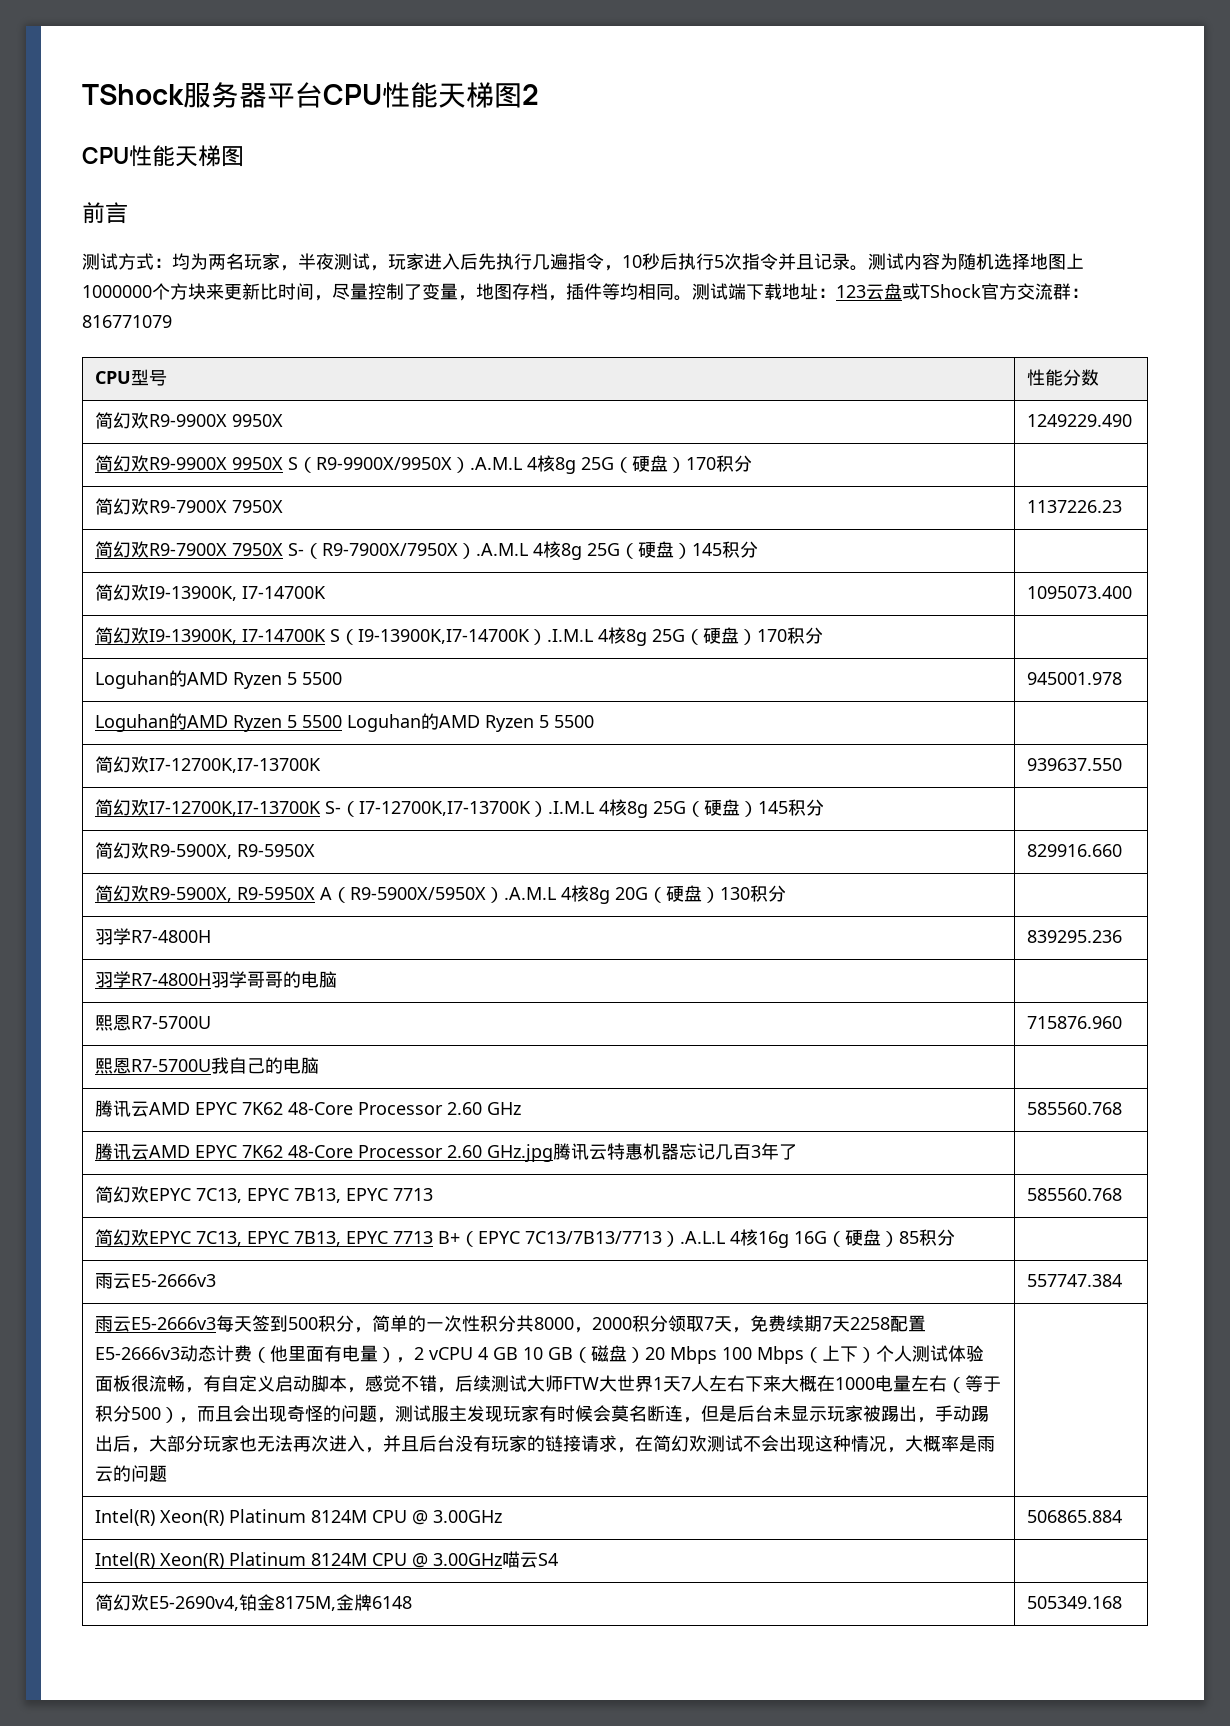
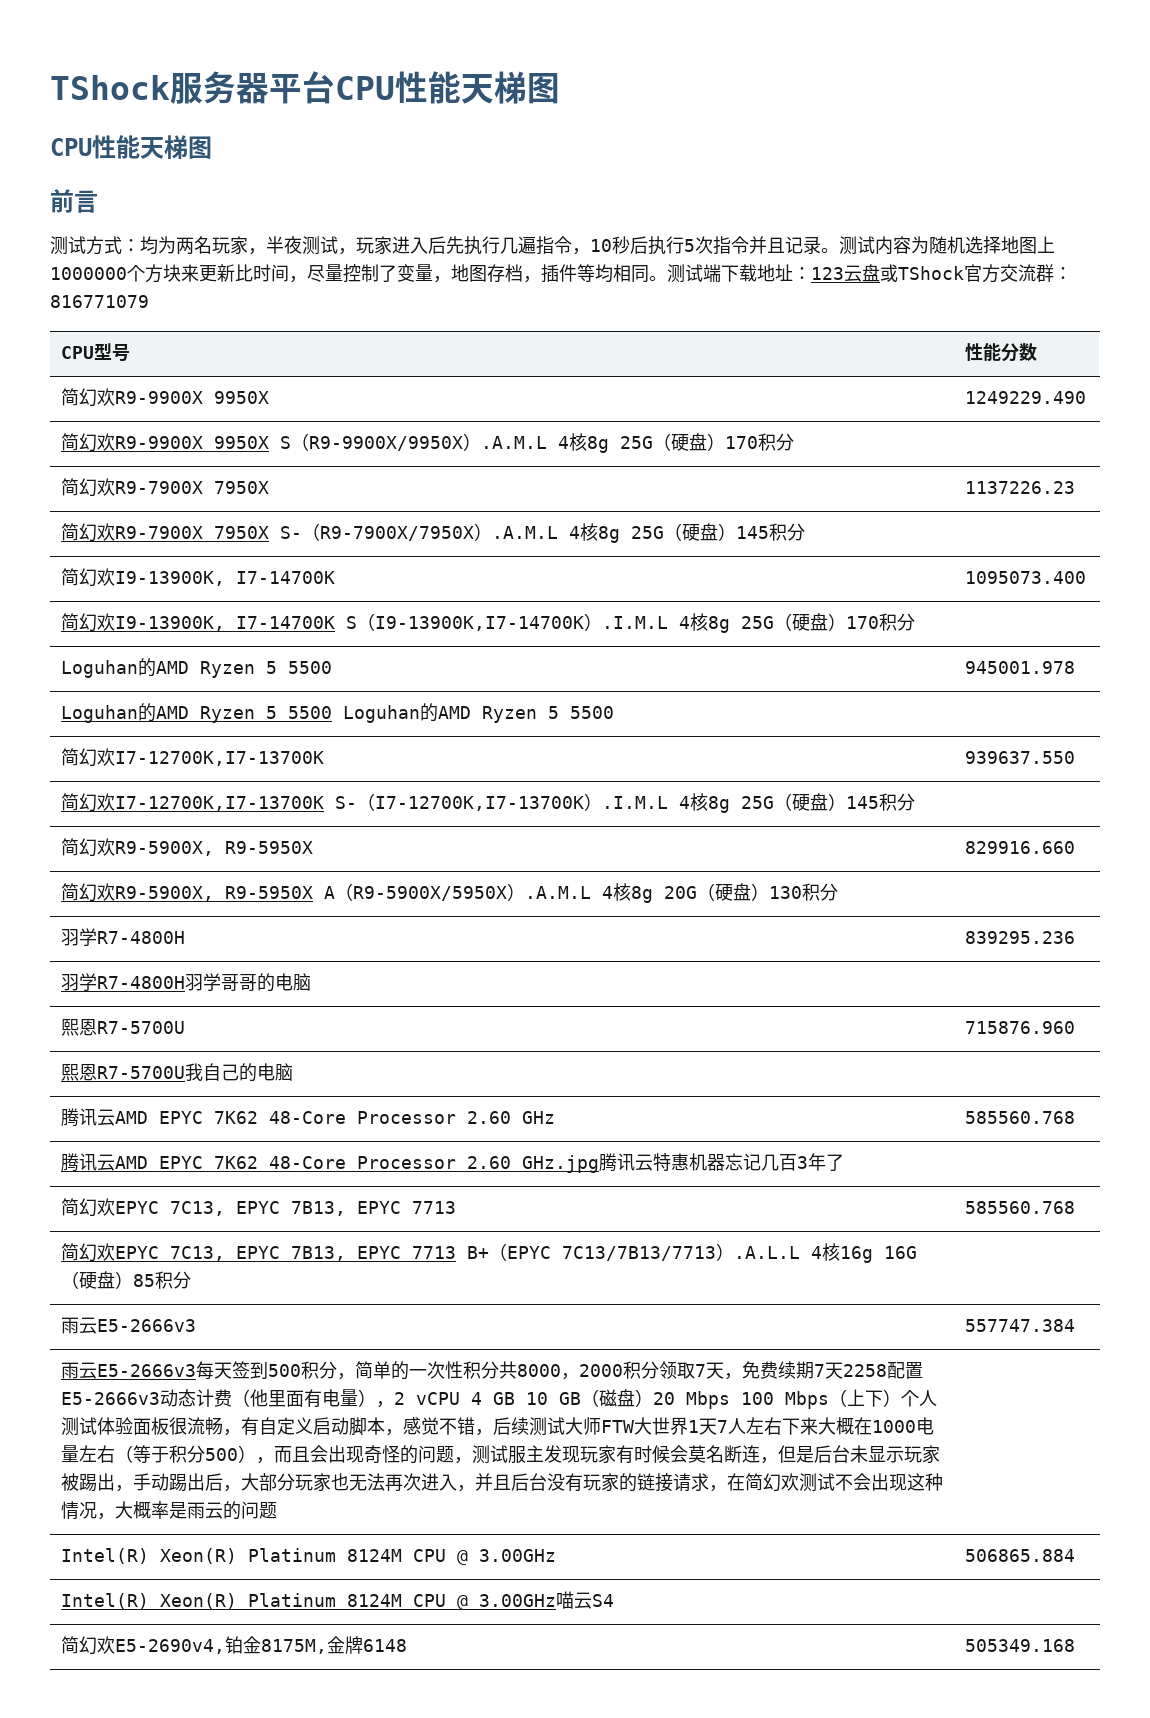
- TShock服务器平台CPU性能天梯图2
+ TShock服务器平台CPU性能天梯图

